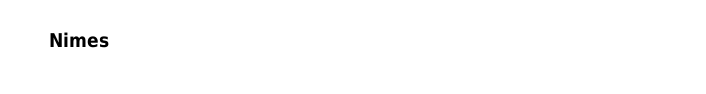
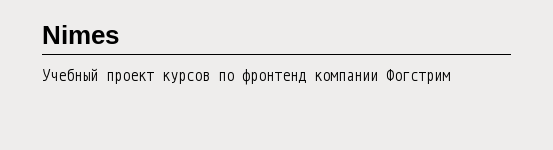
+ Учебный проект курсов по фронтенд компании Фогстрим

